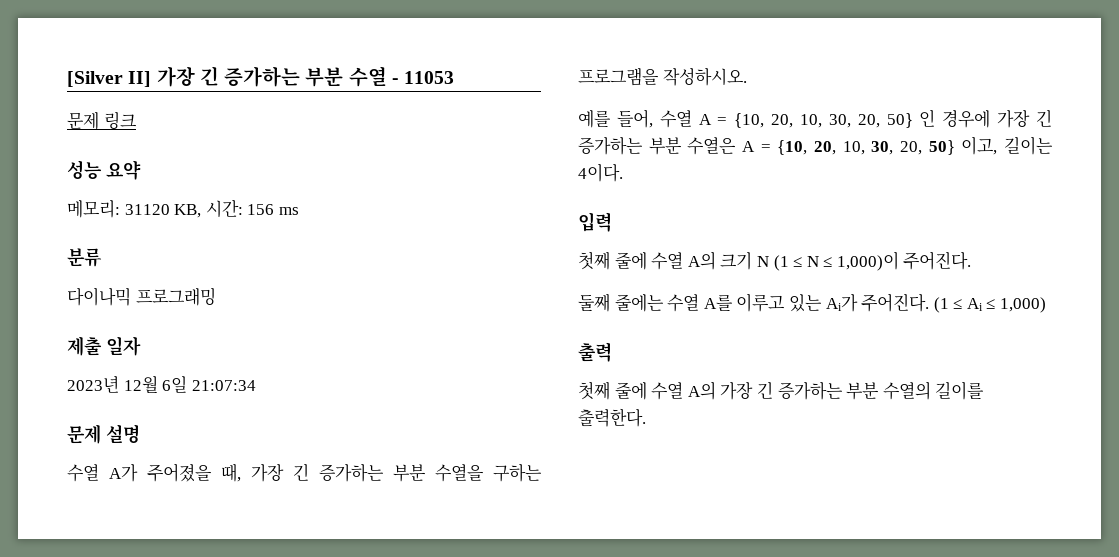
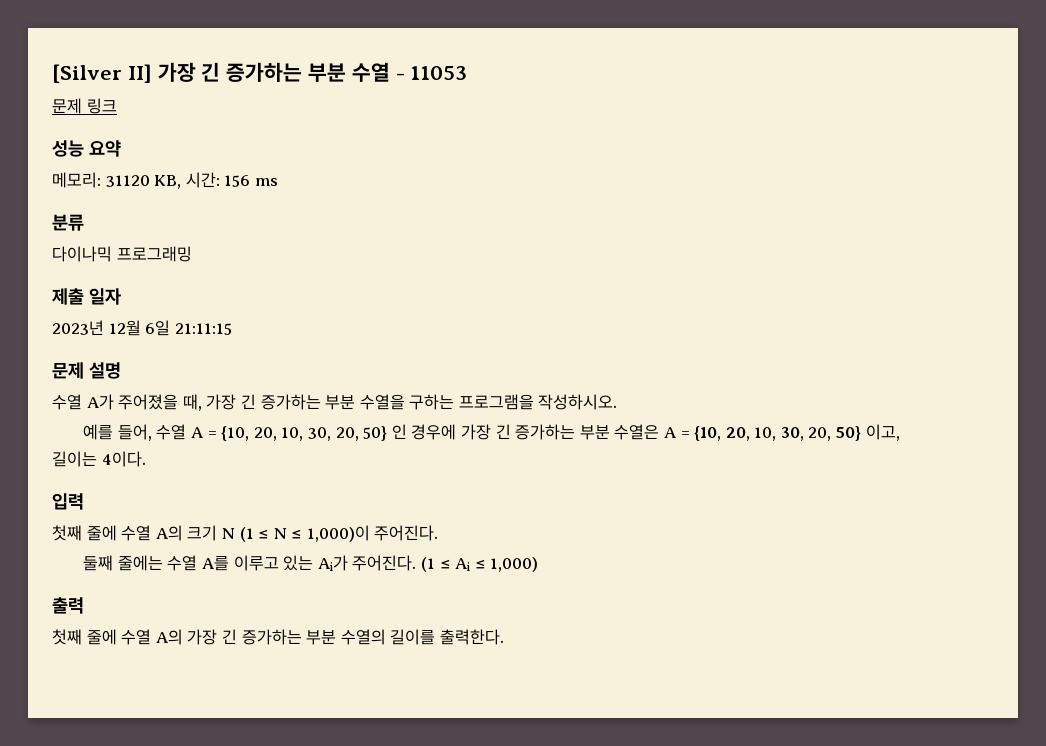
- 2023년 12월 6일 21:07:34
+ 2023년 12월 6일 21:11:15

